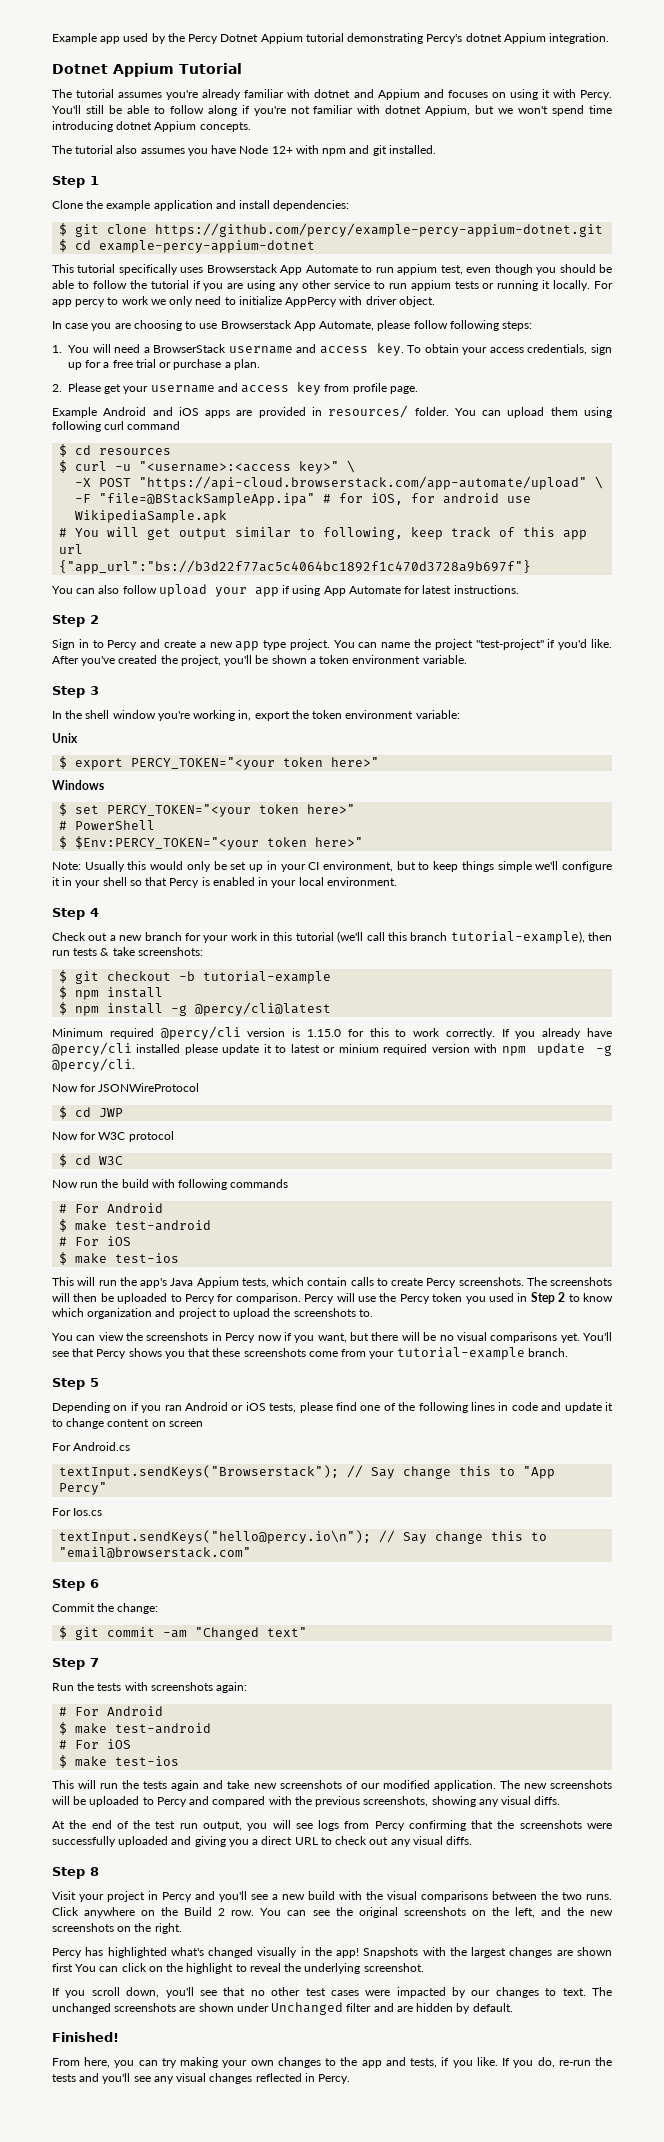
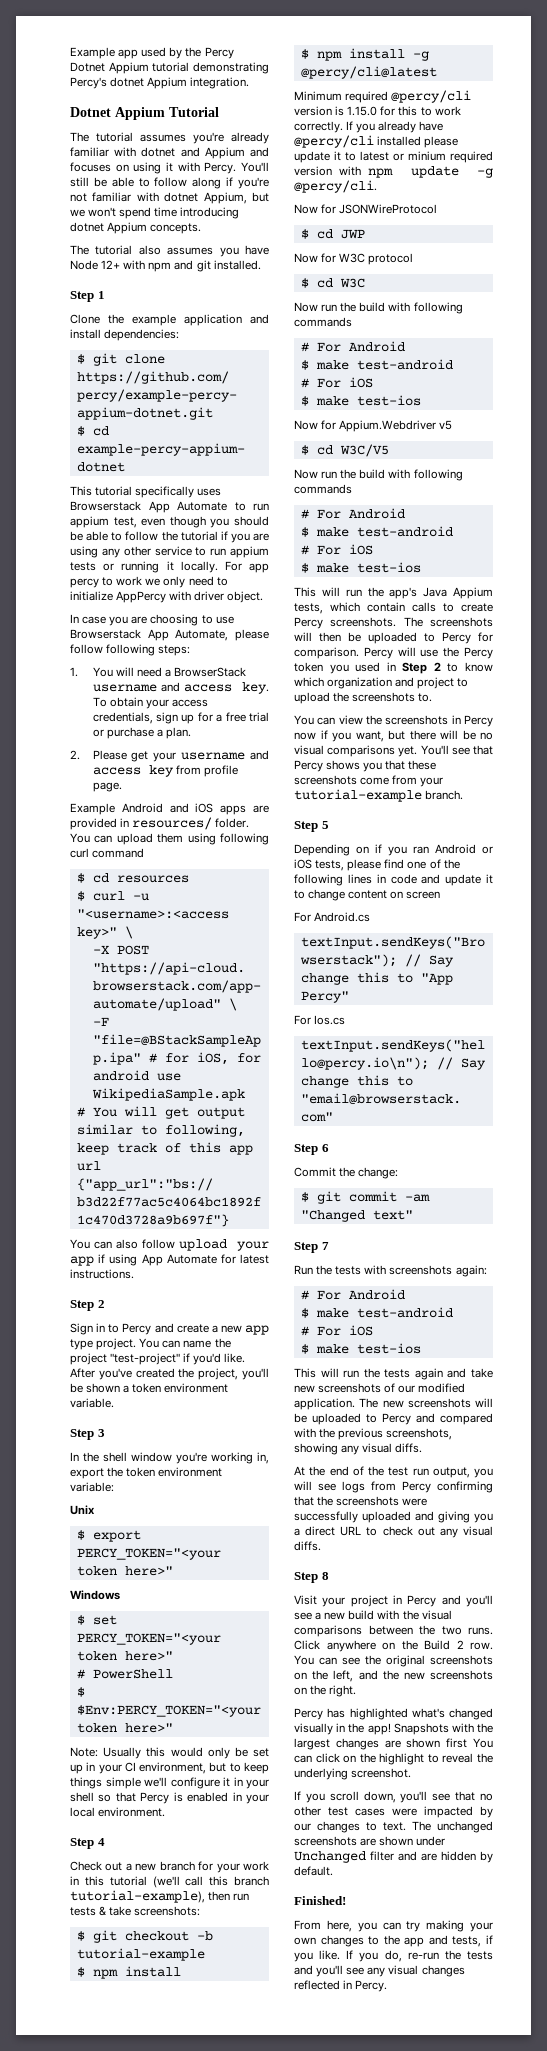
+ Now for Appium.Webdriver v5
+ $ cd W3C/V5
+ Now run the build with following commands
+ # For Android
+ $ make test-android
+ # For iOS
+ $ make test-ios

